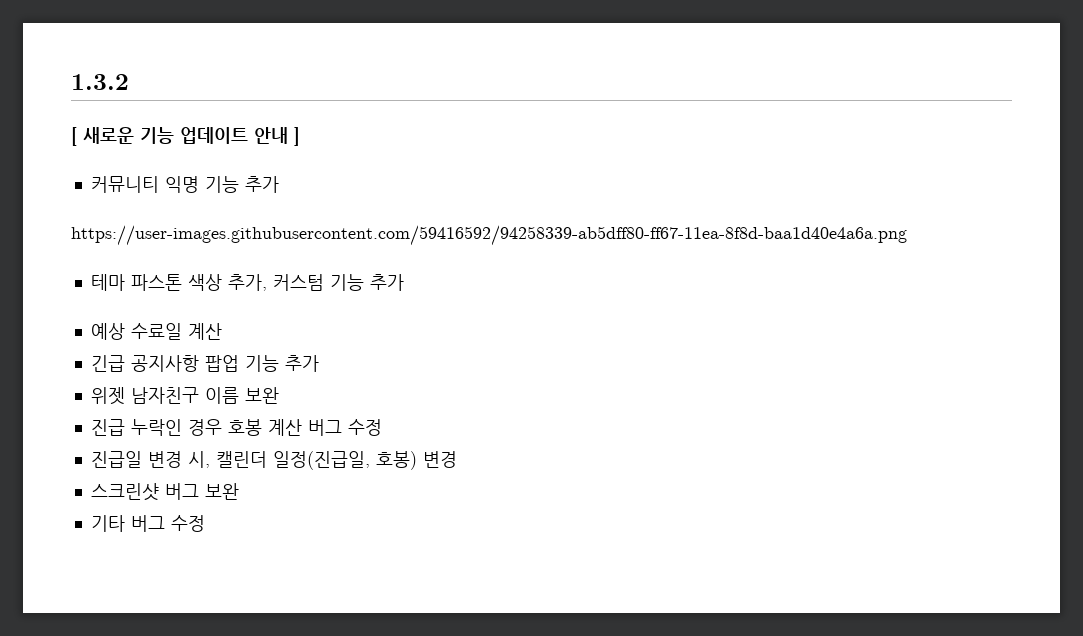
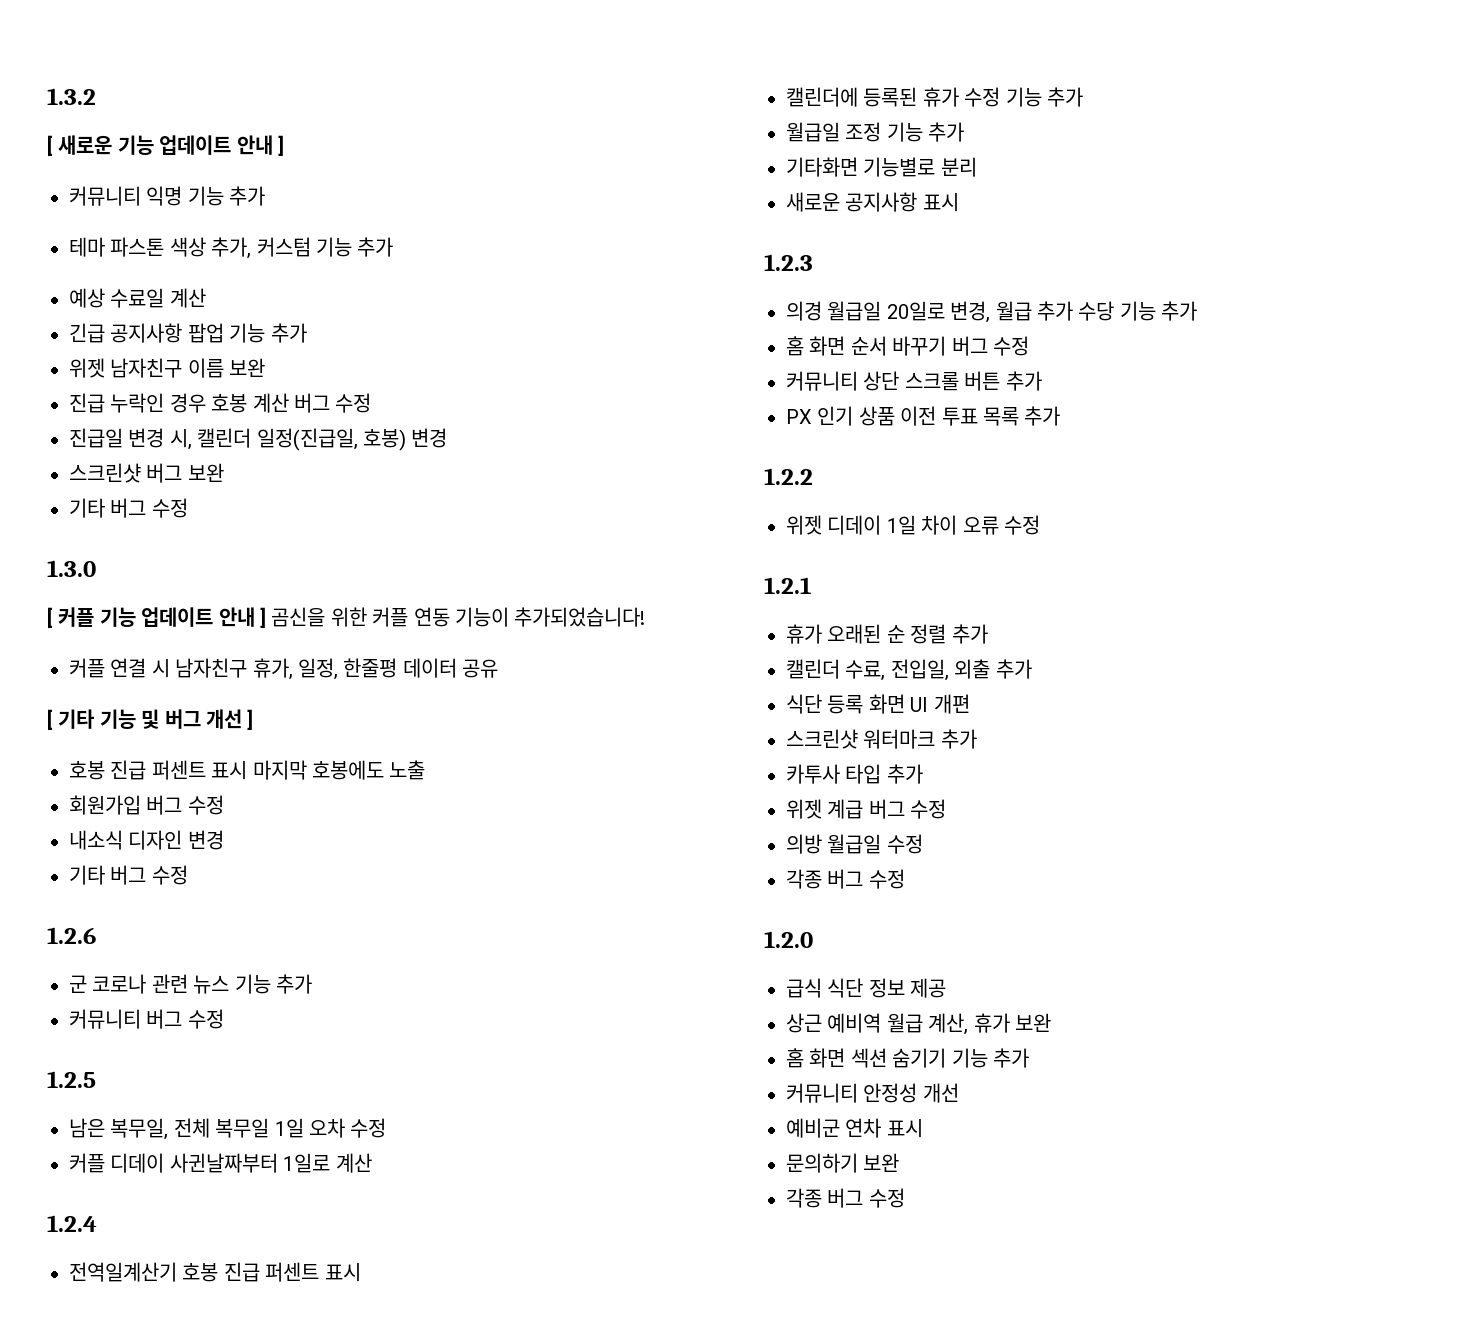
- https://user-images.githubusercontent.com/59416592/94258339-ab5dff80-ff67-11ea-8f8d-baa1d40e4a6a.png
+ 1.3.0
+ [ 커플 기능 업데이트 안내 ] 곰신을 위한 커플 연동 기능이 추가되었습니다!
+ 커플 연결 시 남자친구 휴가, 일정, 한줄평 데이터 공유
+ [ 기타 기능 및 버그 개선 ]
+ 호봉 진급 퍼센트 표시 마지막 호봉에도 노출
+ 회원가입 버그 수정
+ 내소식 디자인 변경
+ 기타 버그 수정
+ 1.2.6
+ 군 코로나 관련 뉴스 기능 추가
+ 커뮤니티 버그 수정
+ 1.2.5
+ 남은 복무일, 전체 복무일 1일 오차 수정
+ 커플 디데이 사귄날짜부터 1일로 계산
+ 1.2.4
+ 전역일계산기 호봉 진급 퍼센트 표시
+ 캘린더에 등록된 휴가 수정 기능 추가
+ 월급일 조정 기능 추가
+ 기타화면 기능별로 분리
+ 새로운 공지사항 표시
+ 1.2.3
+ 의경 월급일 20일로 변경, 월급 추가 수당 기능 추가
+ 홈 화면 순서 바꾸기 버그 수정
+ 커뮤니티 상단 스크롤 버튼 추가
+ PX 인기 상품 이전 투표 목록 추가
+ 1.2.2
+ 위젯 디데이 1일 차이 오류 수정
+ 1.2.1
+ 휴가 오래된 순 정렬 추가
+ 캘린더 수료, 전입일, 외출 추가
+ 식단 등록 화면 UI 개편
+ 스크린샷 워터마크 추가
+ 카투사 타입 추가
+ 위젯 계급 버그 수정
+ 의방 월급일 수정
+ 각종 버그 수정
+ 1.2.0
+ 급식 식단 정보 제공
+ 상근 예비역 월급 계산, 휴가 보완
+ 홈 화면 섹션 숨기기 기능 추가
+ 커뮤니티 안정성 개선
+ 예비군 연차 표시
+ 문의하기 보완
+ 각종 버그 수정

